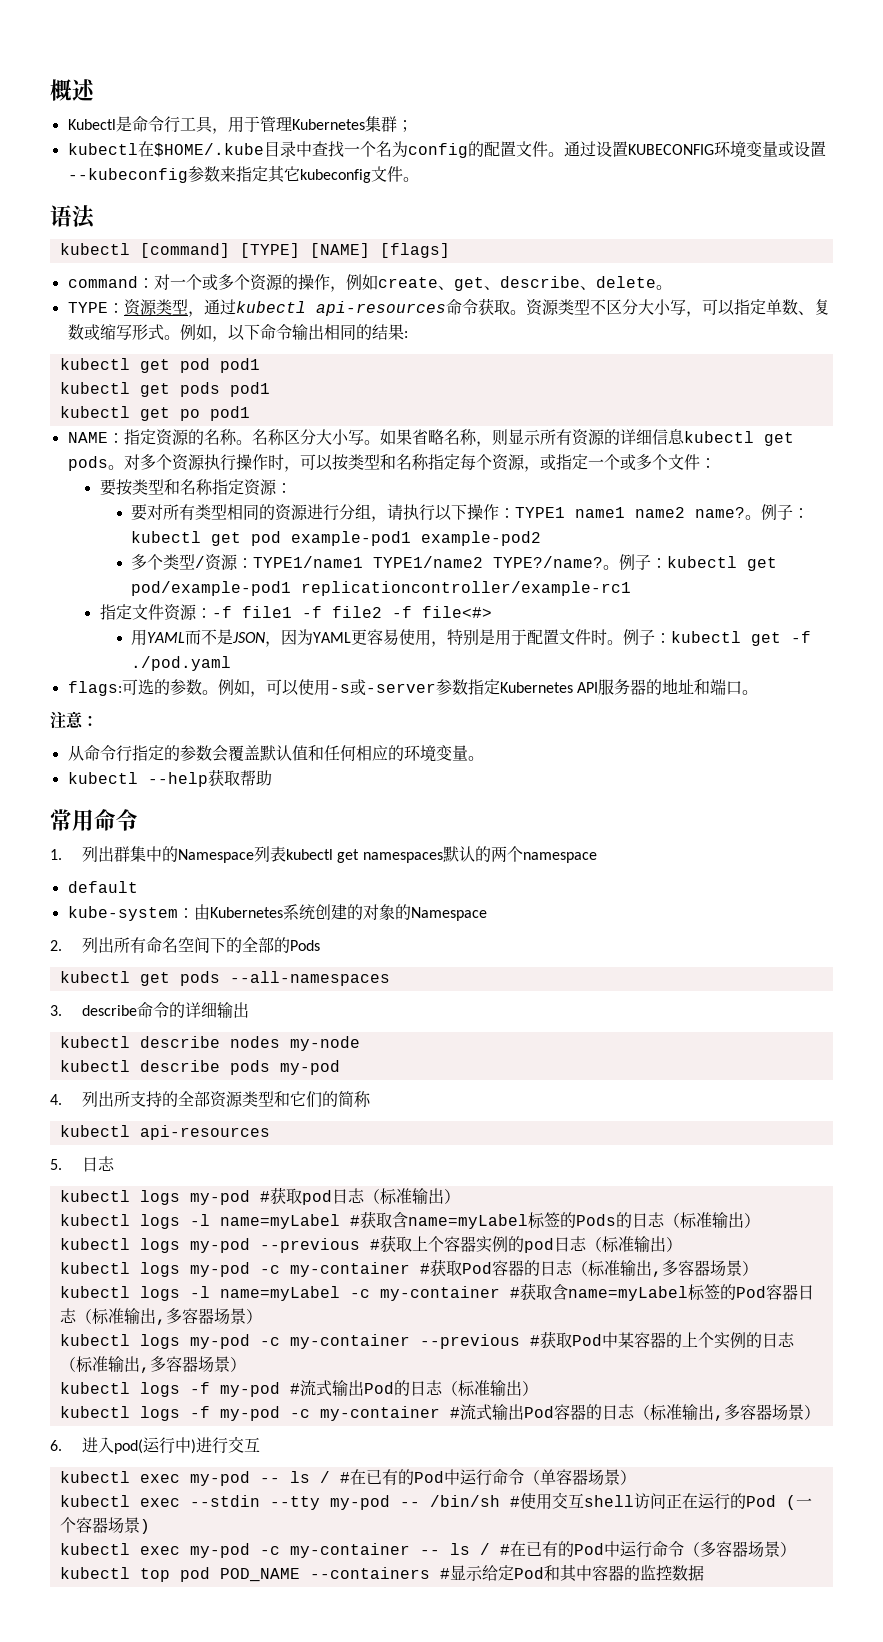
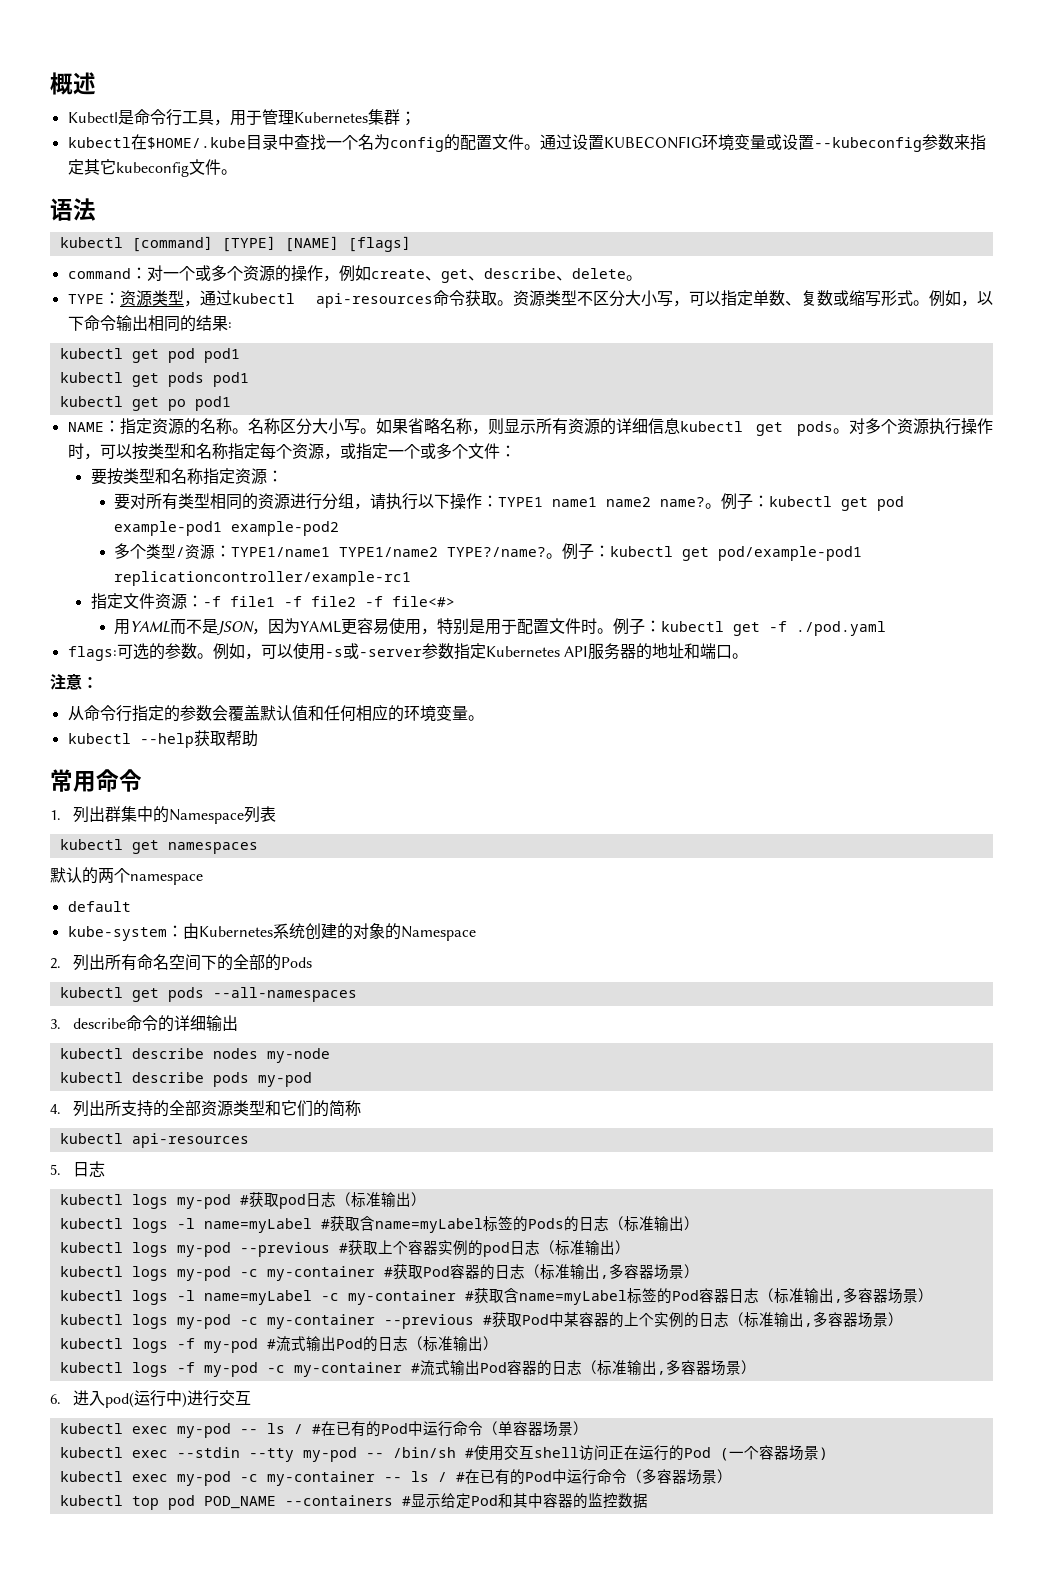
- 1.列出群集中的Namespace列表kubectl get namespaces默认的两个namespace
+ 1.列出群集中的Namespace列表
+ kubectl get namespaces
+ 默认的两个namespace

